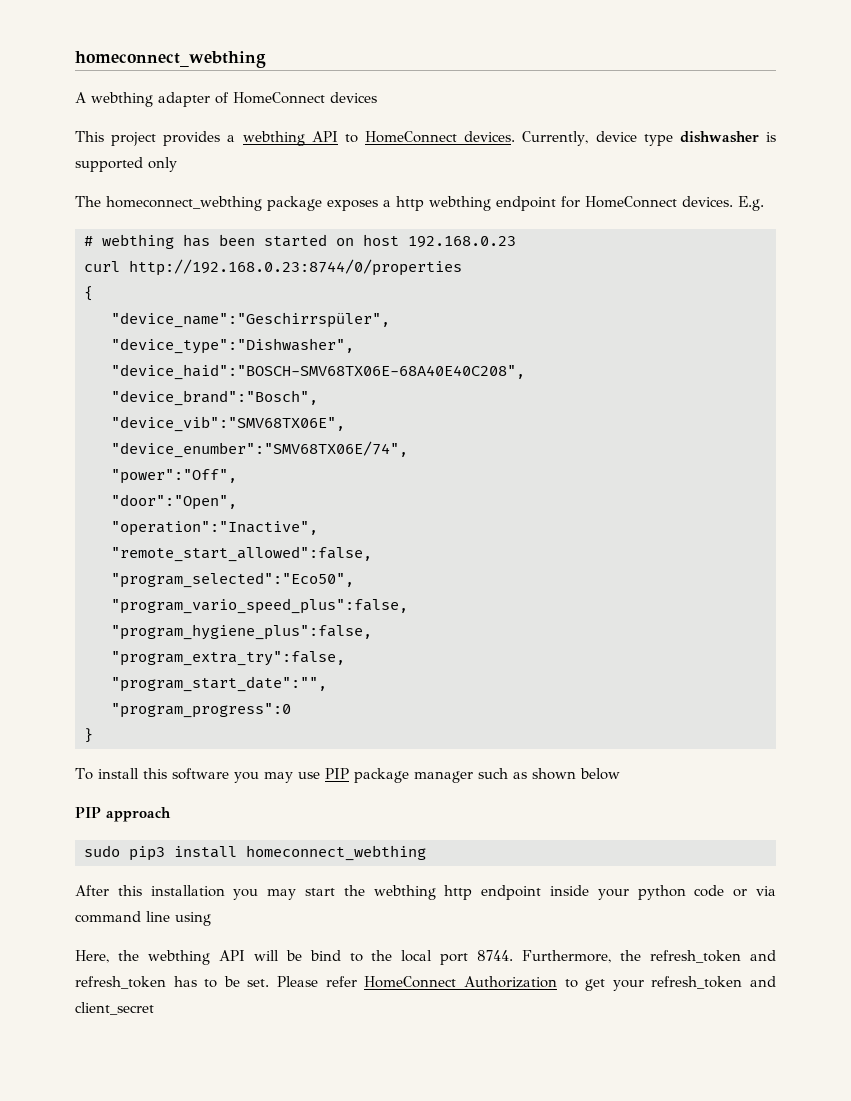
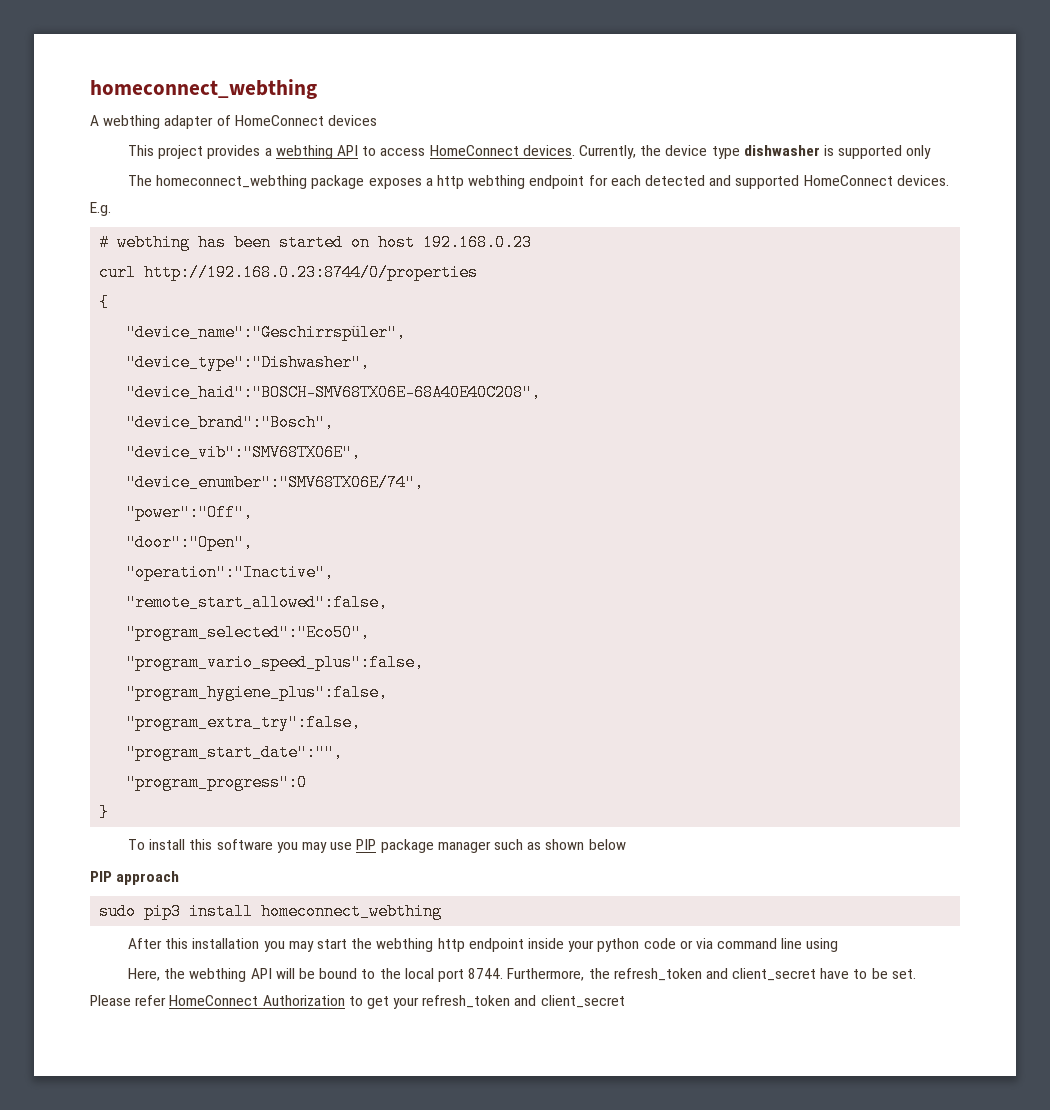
- This project provides a webthing API to HomeConnect devices.
+ This project provides a webthing API to access HomeConnect devices.
- Currently, device type dishwasher is supported only
+ Currently, the device type dishwasher is supported only
- The homeconnect_webthing package exposes a http webthing endpoint for HomeConnect devices.
+ The homeconnect_webthing package exposes a http webthing endpoint for each detected and supported HomeConnect devices.
- Here, the webthing API will be bind to the local port 8744.
+ Here, the webthing API will be bound to the local port 8744.
- Furthermore, the refresh_token and refresh_token has to be set.
+ Furthermore, the refresh_token and client_secret have to be set.

